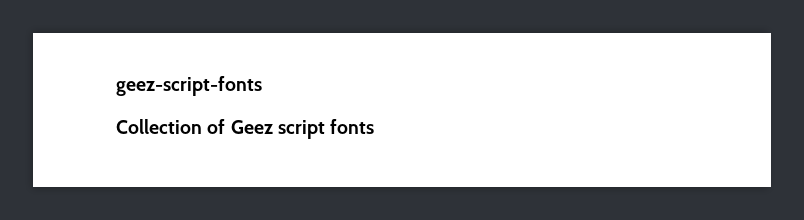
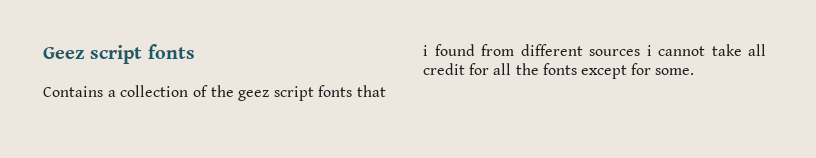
- geez-script-fonts
- Collection of Geez script fonts
+ Geez script fonts
+ Contains a collection of the geez script fonts that i found from different sources i cannot take all credit for all the fonts except for some.

